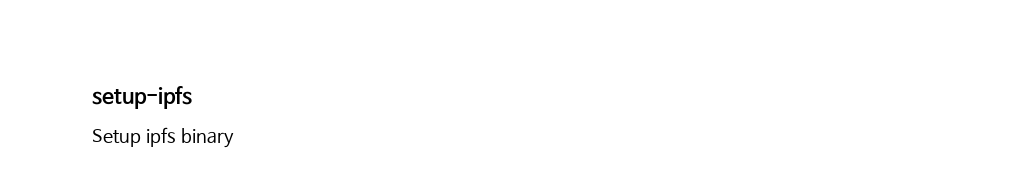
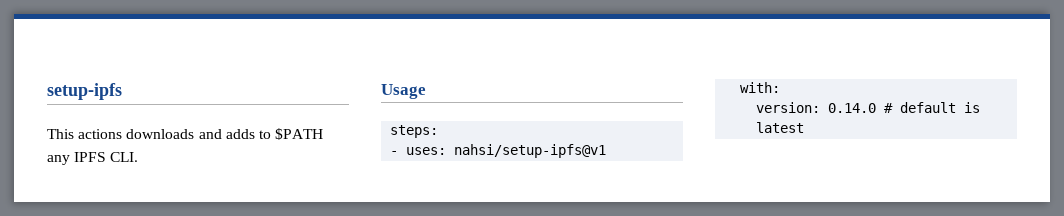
- Setup ipfs binary
+ This actions downloads and adds to $PATH any IPFS CLI.
+ Usage
+ steps:
+ - uses: nahsi/setup-ipfs@v1
+ with:
+ version: 0.14.0 # default is latest

